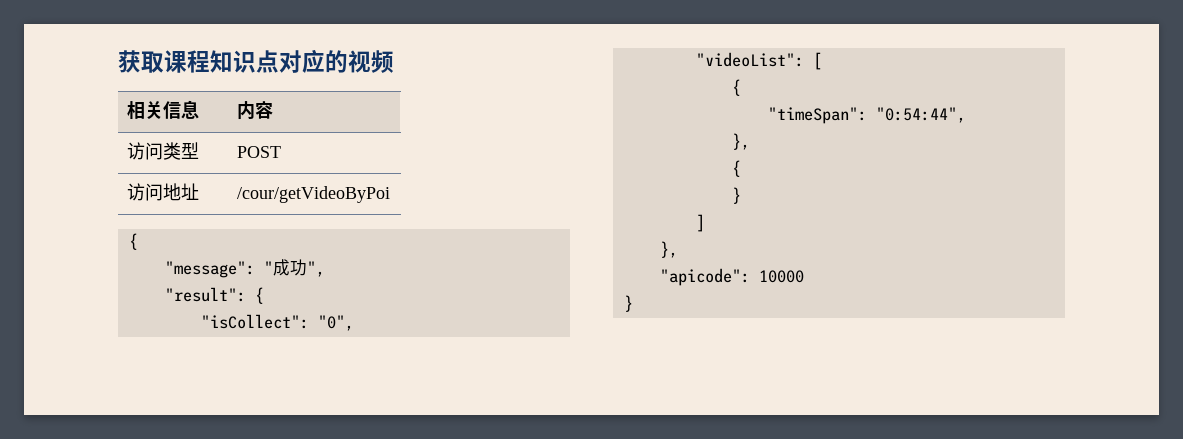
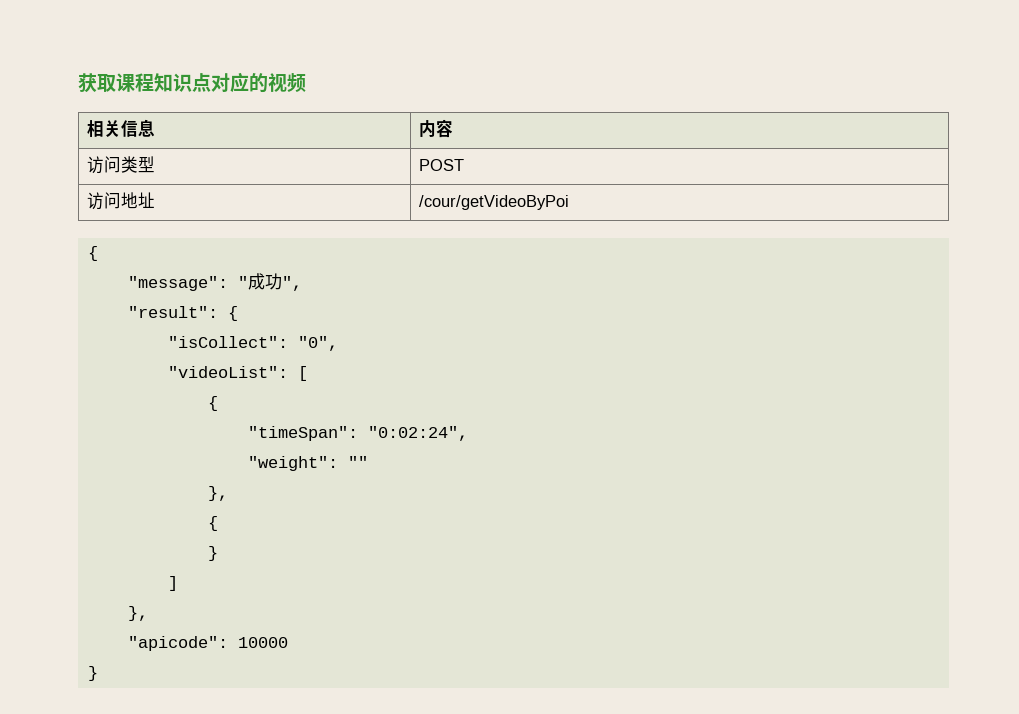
- "timeSpan": "0:54:44",
+ "timeSpan": "0:02:24",
+ "weight": ""

